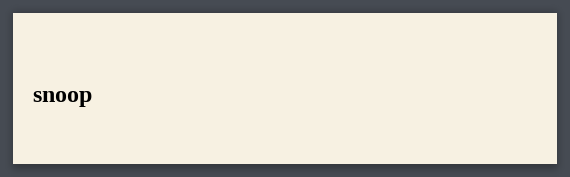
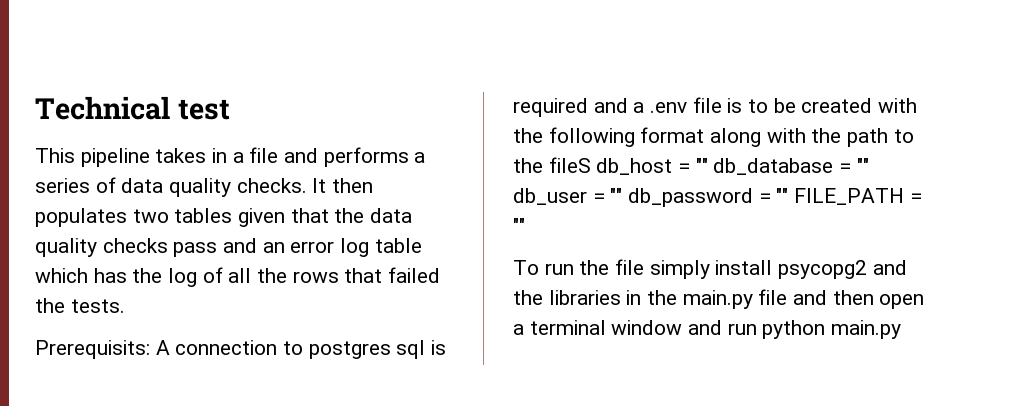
- snoop
+ Technical test
+ This pipeline takes in a file and performs a series of data quality checks. It then populates two tables given that the data quality checks pass and an error log table which has the log of all the rows that failed the tests.
+ Prerequisits: A connection to postgres sql is required and a .env file is to be created with the following format along with the path to the fileS db_host = "" db_database = "" db_user = "" db_password = "" FILE_PATH = ""
+ To run the file simply install psycopg2 and the libraries in the main.py file and then open a terminal window and run python main.py

